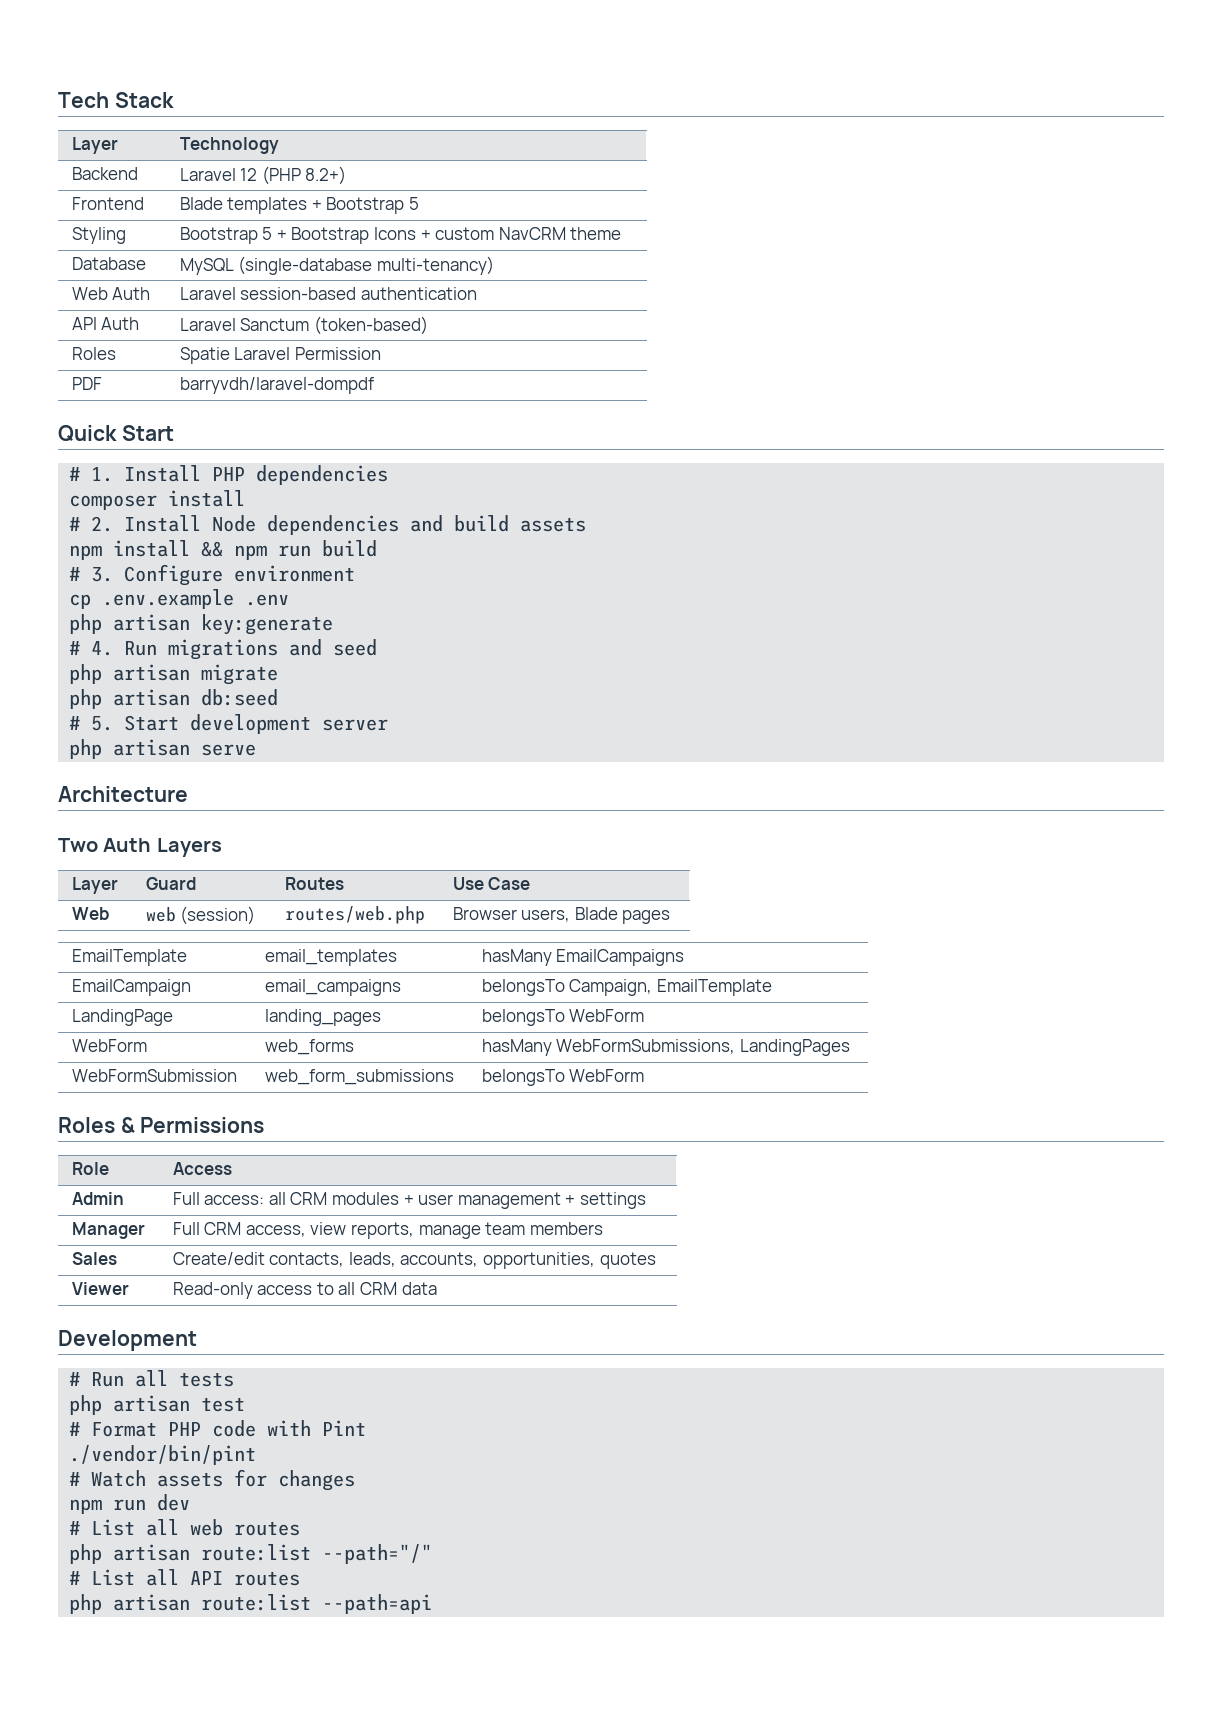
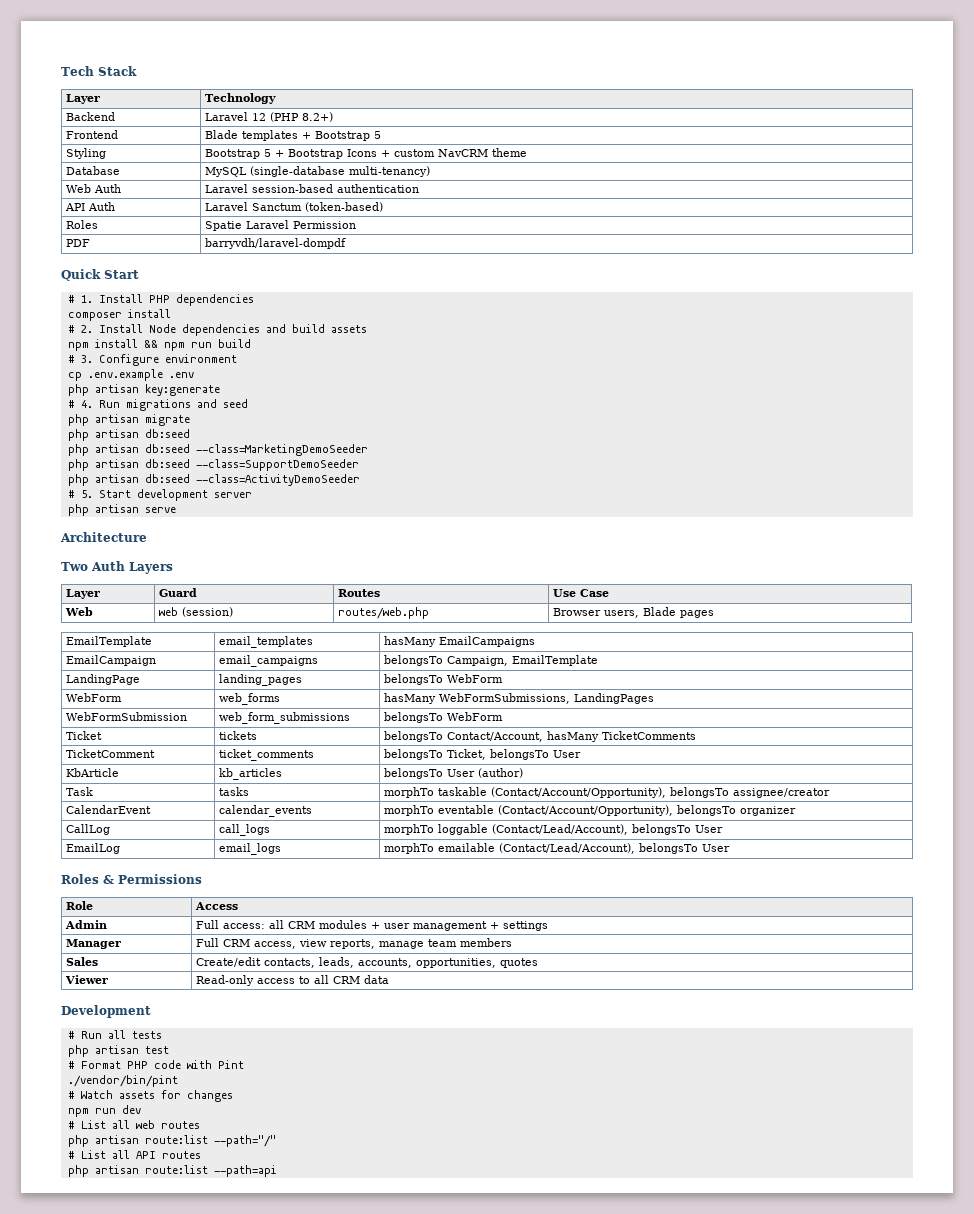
+ php artisan db:seed --class=MarketingDemoSeeder
+ php artisan db:seed --class=SupportDemoSeeder
+ php artisan db:seed --class=ActivityDemoSeeder
+ Ticket | tickets | belongsTo Contact/Account, hasMany TicketComments
+ TicketComment | ticket_comments | belongsTo Ticket, belongsTo User
+ KbArticle | kb_articles | belongsTo User (author)
+ Task | tasks | morphTo taskable (Contact/Account/Opportunity), belongsTo assignee/creator
+ CalendarEvent | calendar_events | morphTo eventable (Contact/Account/Opportunity), belongsTo organizer
+ CallLog | call_logs | morphTo loggable (Contact/Lead/Account), belongsTo User
+ EmailLog | email_logs | morphTo emailable (Contact/Lead/Account), belongsTo User

